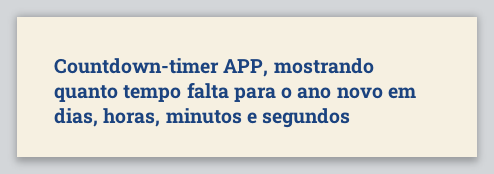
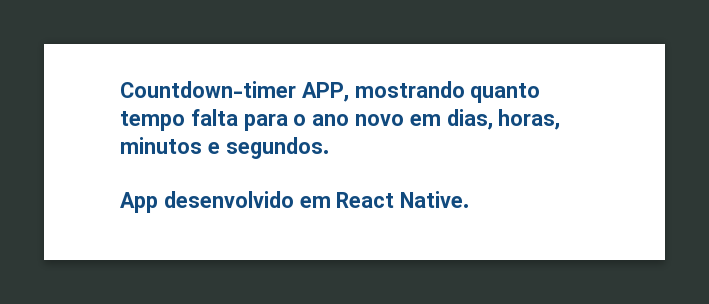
- Countdown-timer APP, mostrando quanto tempo falta para o ano novo em dias, horas, minutos e segundos
+ Countdown-timer APP, mostrando quanto tempo falta para o ano novo em dias, horas, minutos e segundos.
+ App desenvolvido em React Native.

